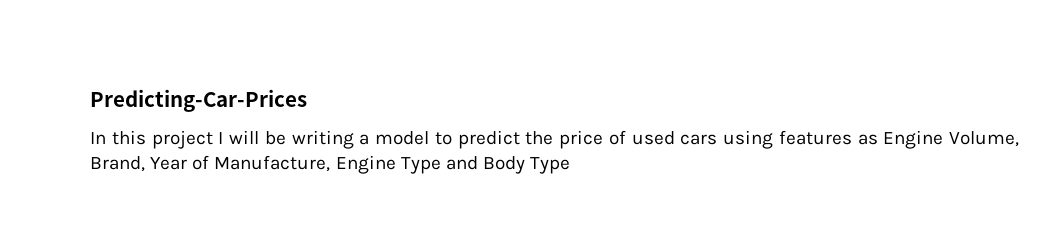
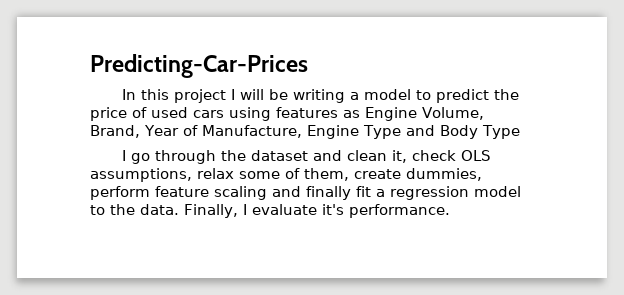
+ I go through the dataset and clean it, check OLS assumptions, relax some of them, create dummies, perform feature scaling and finally fit a regression model to the data. Finally, I evaluate it's performance.

